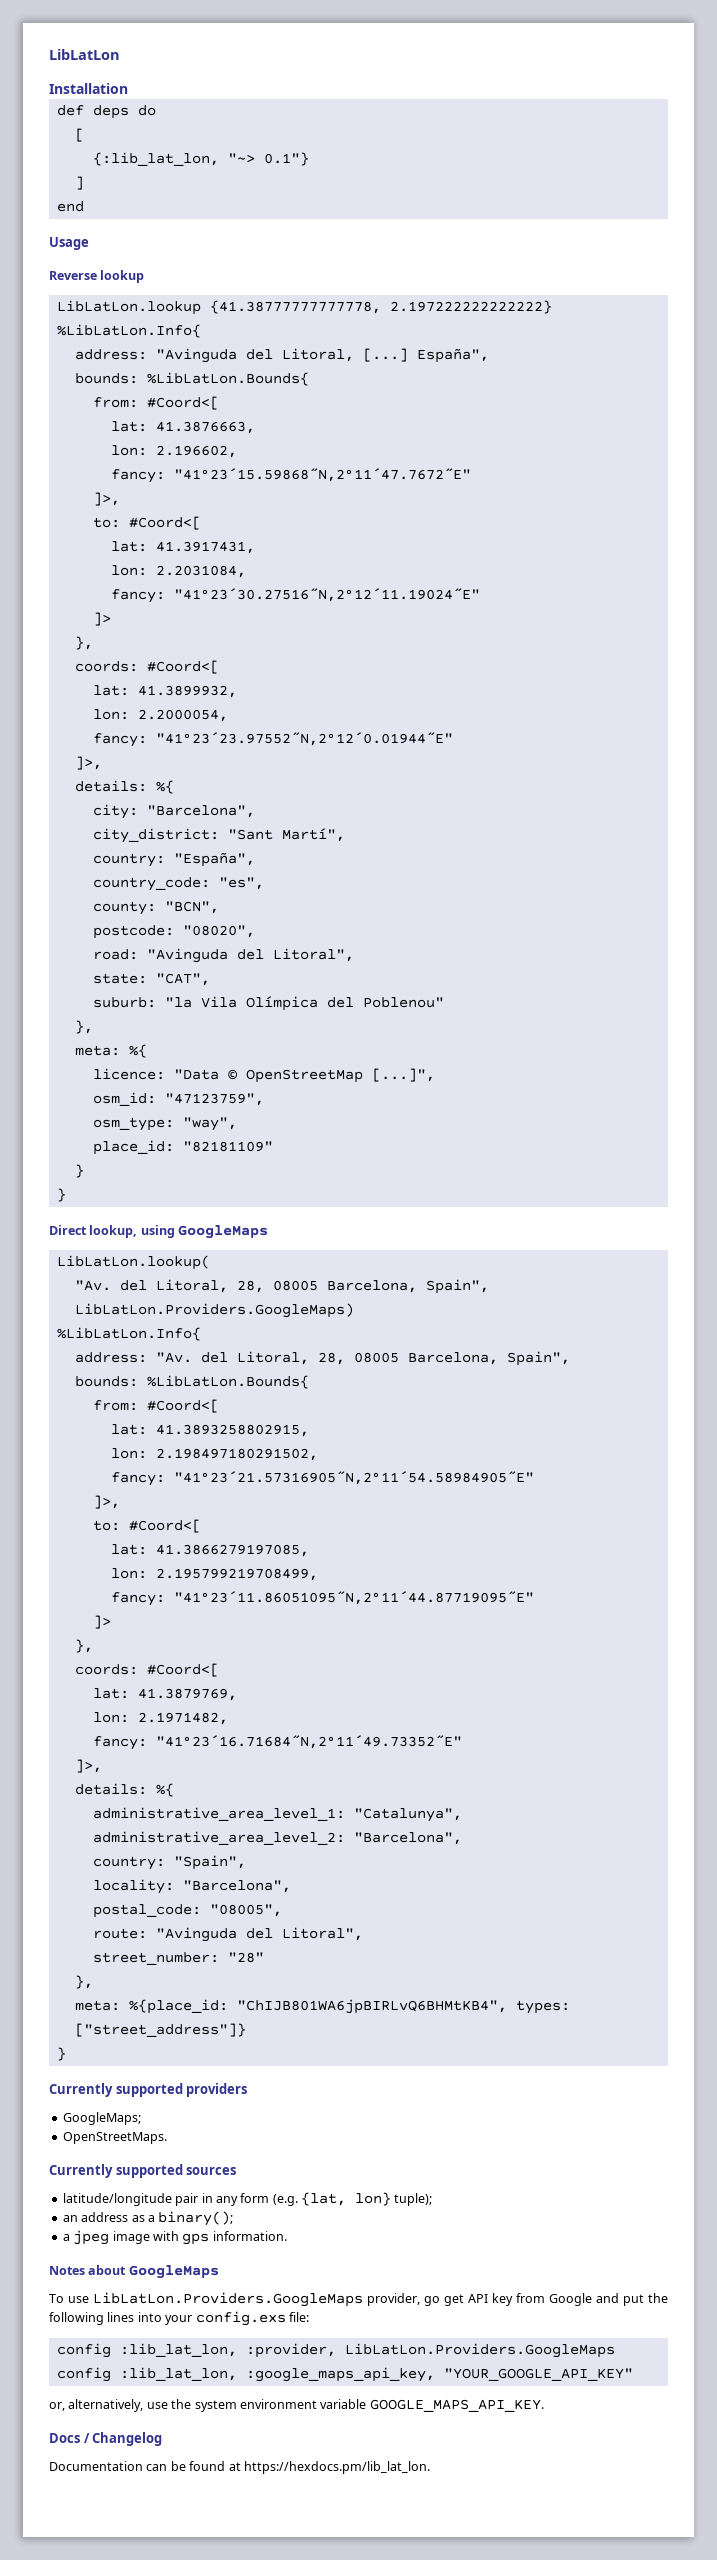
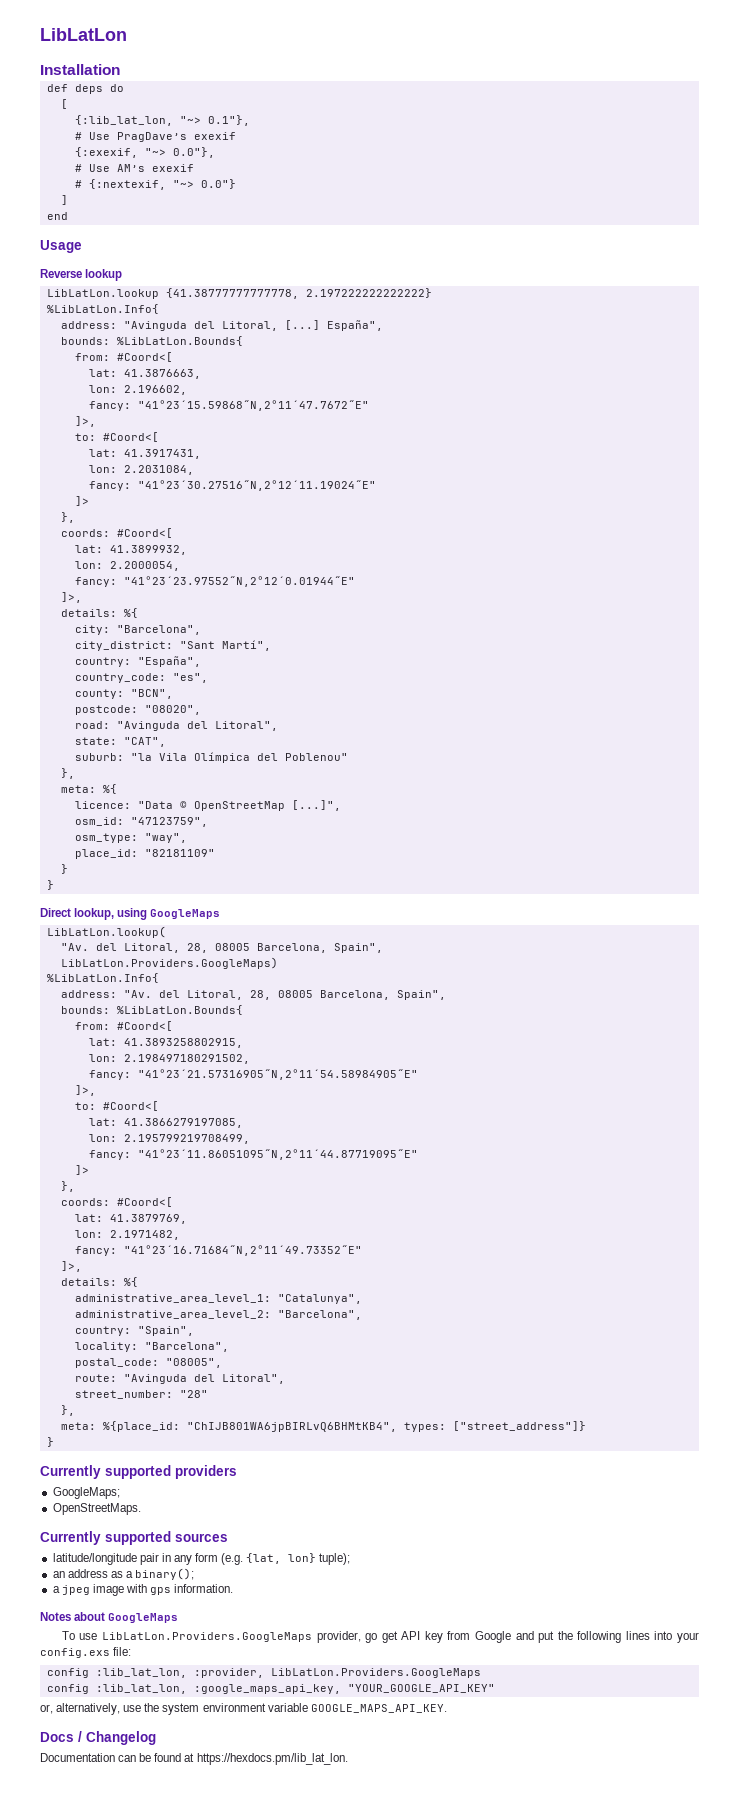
- {:lib_lat_lon, "~> 0.1"}
+ {:lib_lat_lon, "~> 0.1"},
+ # Use PragDave’s exexif
+ {:exexif, "~> 0.0"},
+ # Use AM’s exexif
+ # {:nextexif, "~> 0.0"}

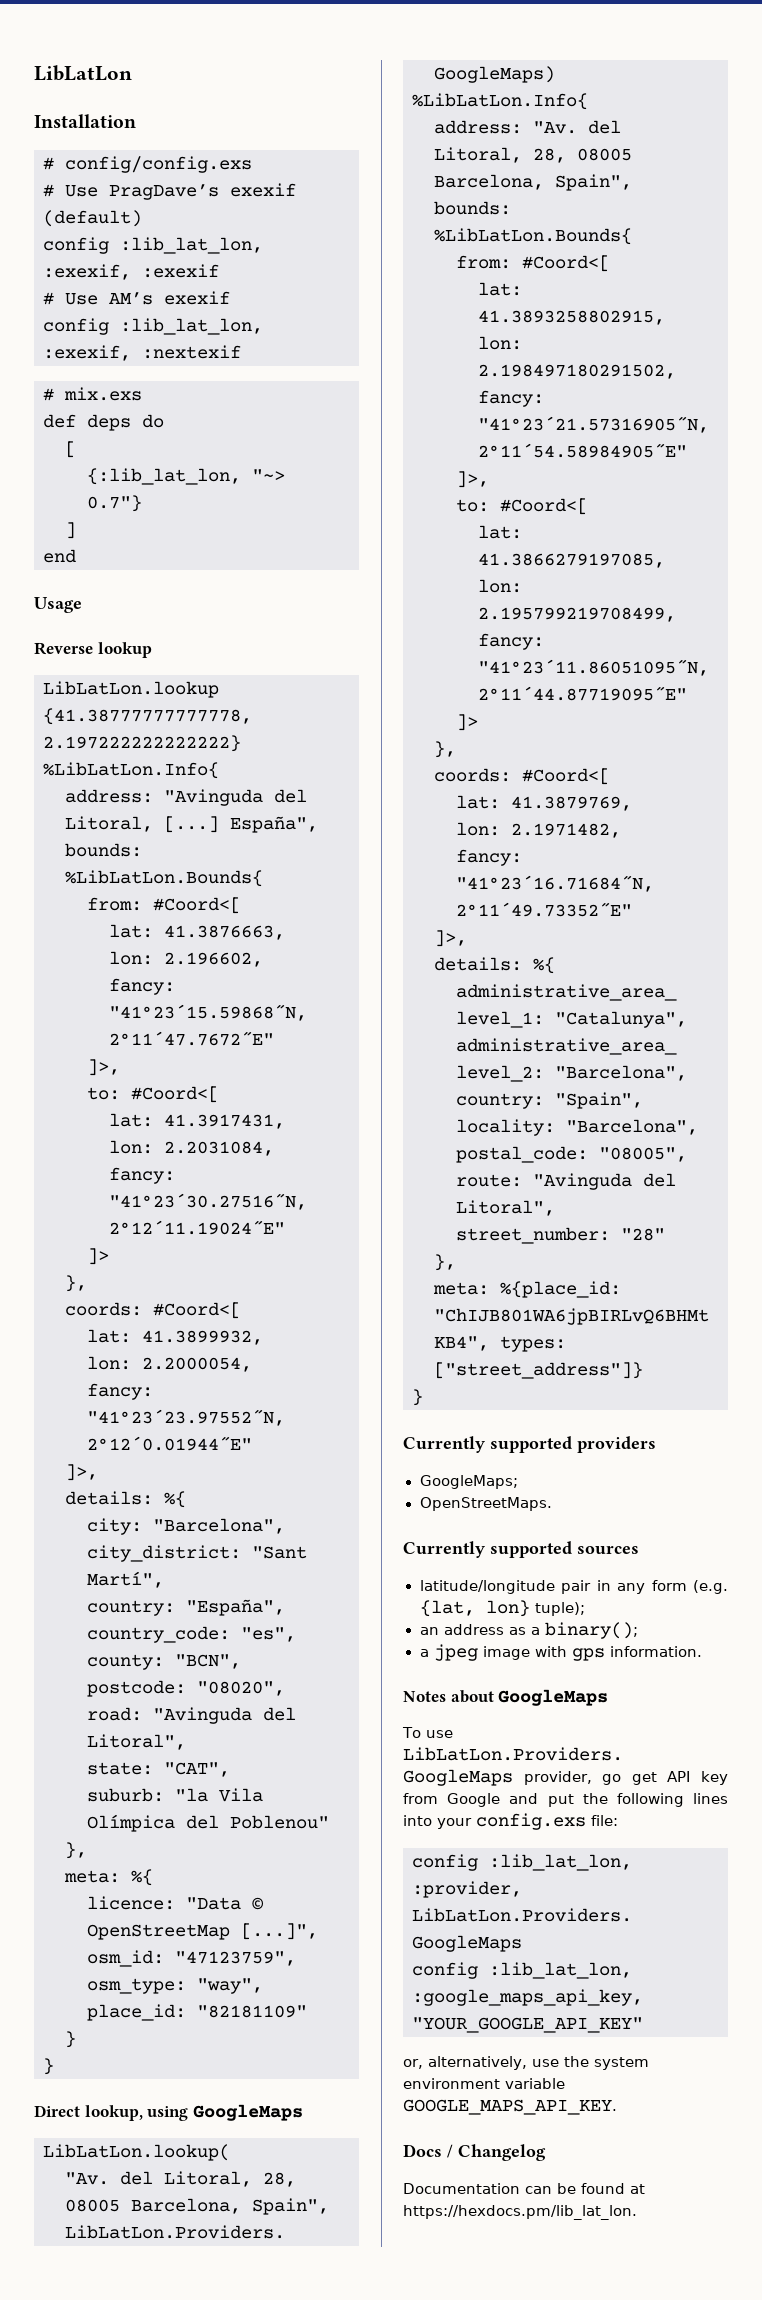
+ # config/config.exs
+ # Use PragDave’s exexif (default)
+ config :lib_lat_lon, :exexif, :exexif
+ # Use AM’s exexif
+ config :lib_lat_lon, :exexif, :nextexif
+ # mix.exs
- {:lib_lat_lon, "~> 0.1"},
- # Use PragDave’s exexif
- {:exexif, "~> 0.0"},
- # Use AM’s exexif
- # {:nextexif, "~> 0.0"}
+ {:lib_lat_lon, "~> 0.7"}

